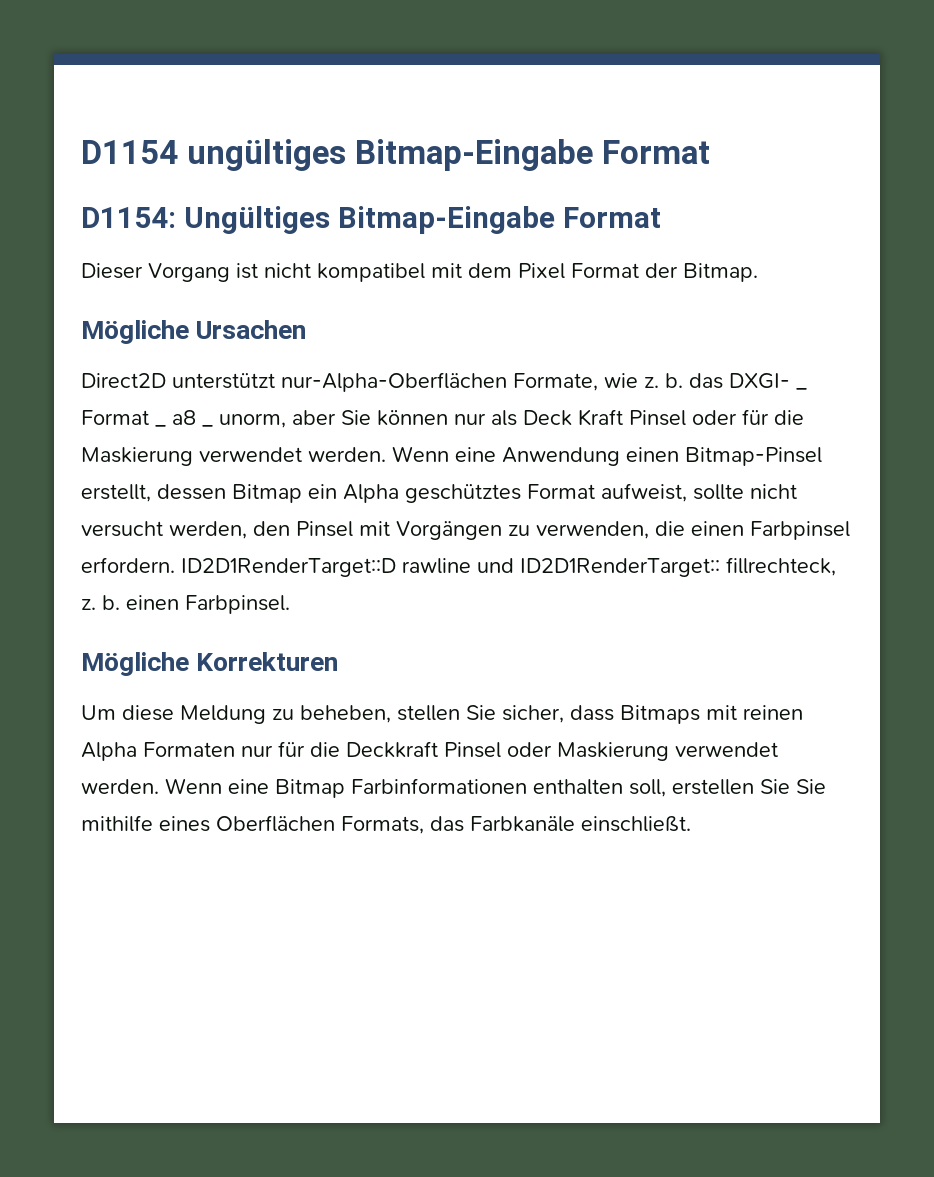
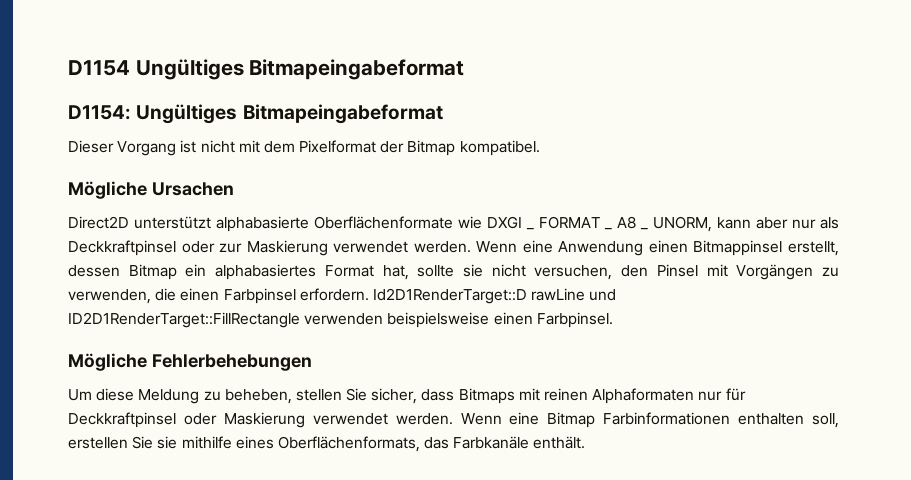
- D1154 ungültiges Bitmap-Eingabe Format
+ D1154 Ungültiges Bitmapeingabeformat
- D1154: Ungültiges Bitmap-Eingabe Format
+ D1154: Ungültiges Bitmapeingabeformat
- Dieser Vorgang ist nicht kompatibel mit dem Pixel Format der Bitmap.
+ Dieser Vorgang ist nicht mit dem Pixelformat der Bitmap kompatibel.
- Direct2D unterstützt nur-Alpha-Oberflächen Formate, wie z. b. das DXGI- _ Format _ a8 _ unorm, aber Sie können nur als Deck Kraft Pinsel oder für die Maskierung verwendet werden.
+ Direct2D unterstützt alphabasierte Oberflächenformate wie DXGI _ FORMAT _ A8 _ UNORM, kann aber nur als Deckkraftpinsel oder zur Maskierung verwendet werden.
- Wenn eine Anwendung einen Bitmap-Pinsel erstellt, dessen Bitmap ein Alpha geschütztes Format aufweist, sollte nicht versucht werden, den Pinsel mit Vorgängen zu verwenden, die einen Farbpinsel erfordern.
+ Wenn eine Anwendung einen Bitmappinsel erstellt, dessen Bitmap ein alphabasiertes Format hat, sollte sie nicht versuchen, den Pinsel mit Vorgängen zu verwenden, die einen Farbpinsel erfordern.
- ID2D1RenderTarget::D rawline und ID2D1RenderTarget:: fillrechteck, z. b. einen Farbpinsel.
+ Id2D1RenderTarget::D rawLine und ID2D1RenderTarget::FillRectangle verwenden beispielsweise einen Farbpinsel.
- Mögliche Korrekturen
+ Mögliche Fehlerbehebungen
- Um diese Meldung zu beheben, stellen Sie sicher, dass Bitmaps mit reinen Alpha Formaten nur für die Deckkraft Pinsel oder Maskierung verwendet werden.
+ Um diese Meldung zu beheben, stellen Sie sicher, dass Bitmaps mit reinen Alphaformaten nur für Deckkraftpinsel oder Maskierung verwendet werden.
- Wenn eine Bitmap Farbinformationen enthalten soll, erstellen Sie Sie mithilfe eines Oberflächen Formats, das Farbkanäle einschließt.
+ Wenn eine Bitmap Farbinformationen enthalten soll, erstellen Sie sie mithilfe eines Oberflächenformats, das Farbkanäle enthält.

